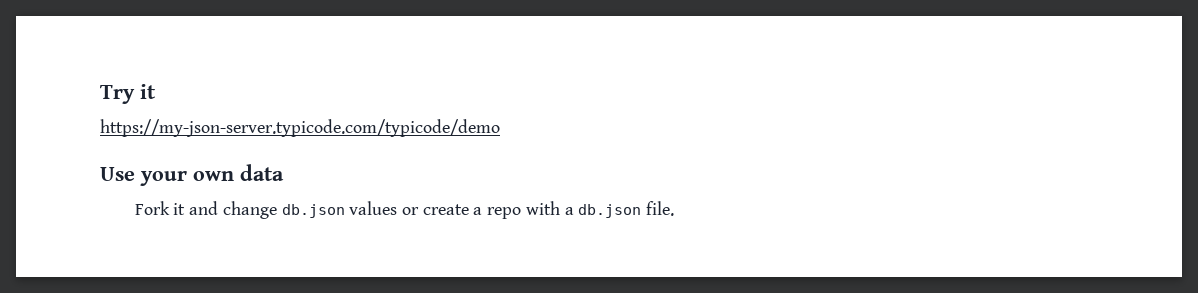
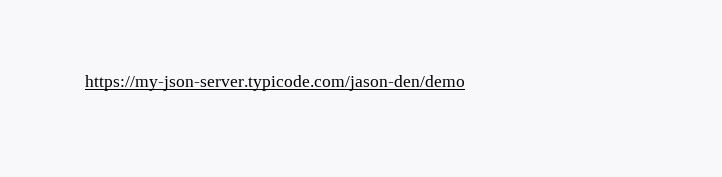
- Try it
- https://my-json-server.typicode.com/typicode/demo
- Use your own data
- Fork it and change db.json values or create a repo with a db.json file.
+ https://my-json-server.typicode.com/jason-den/demo

